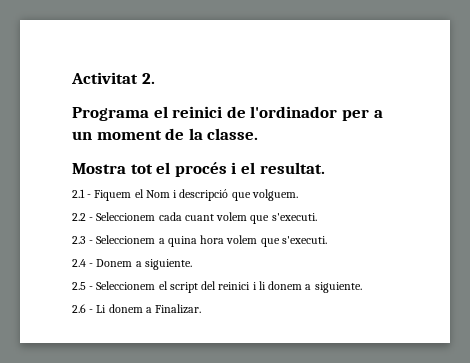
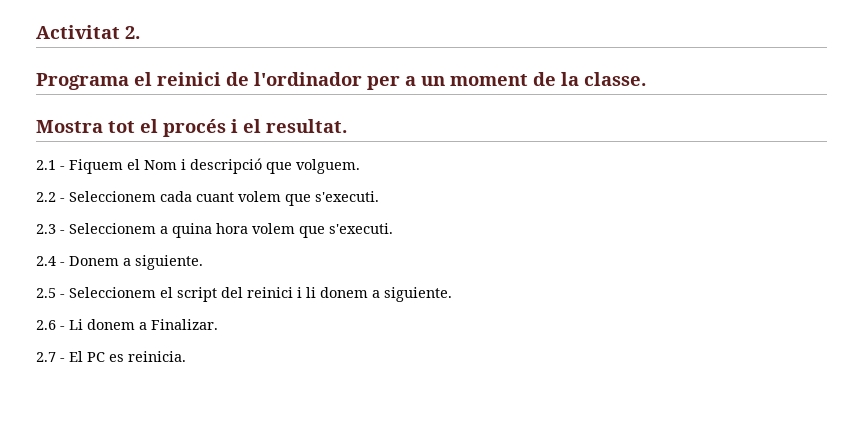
+ 2.7 - El PC es reinicia.

